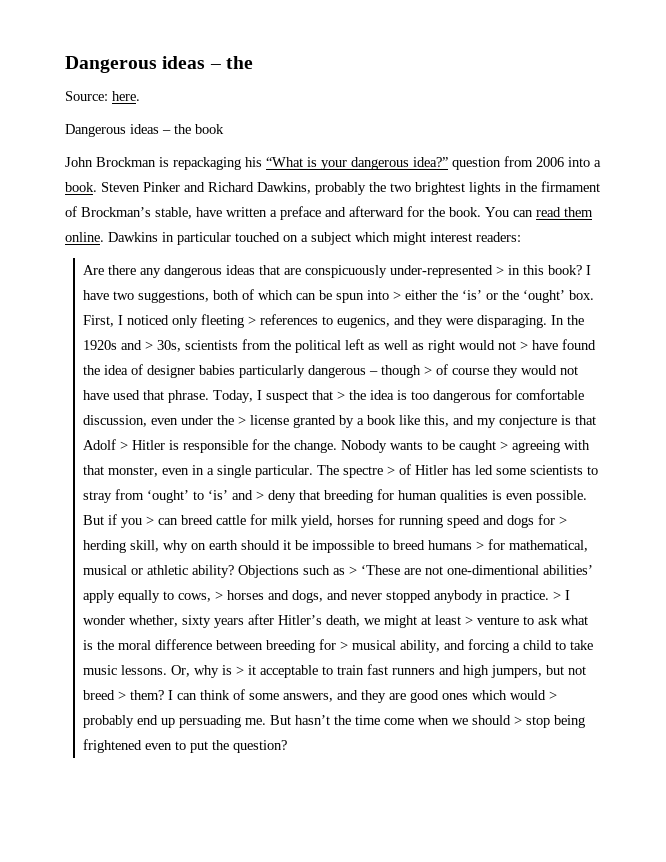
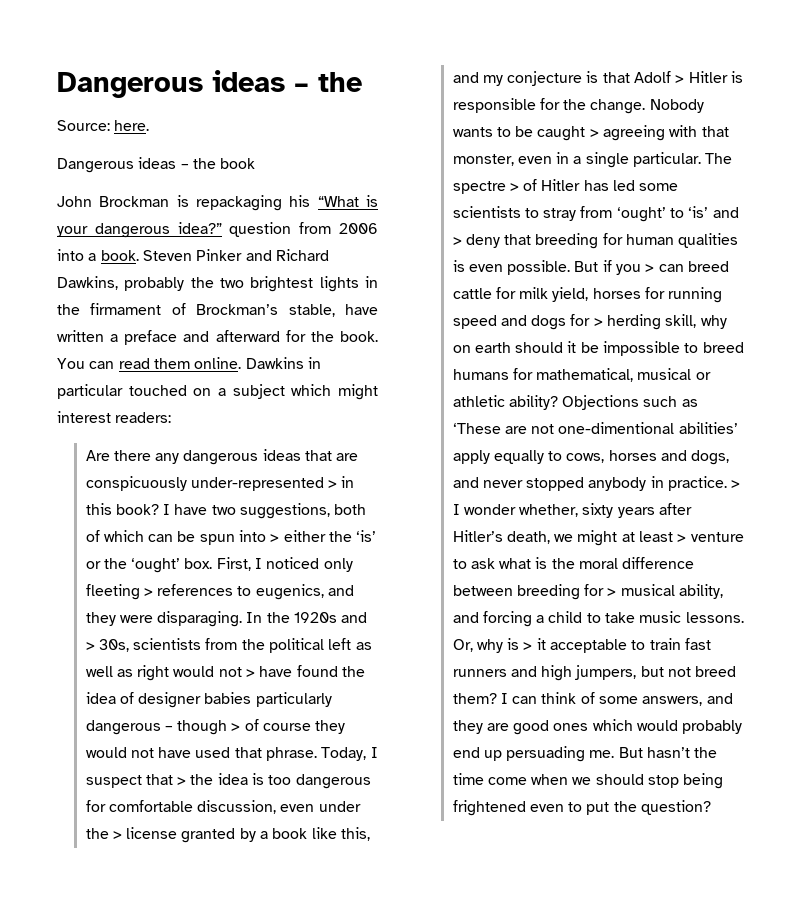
- But if you > can breed cattle for milk yield, horses for running speed and dogs for > herding skill, why on earth should it be impossible to breed humans > for mathematical, musical or athletic ability?
+ But if you > can breed cattle for milk yield, horses for running speed and dogs for > herding skill, why on earth should it be impossible to breed humans for mathematical, musical or athletic ability?
- Objections such as > ‘These are not one-dimentional abilities’ apply equally to cows, > horses and dogs, and never stopped anybody in practice.
+ Objections such as ‘These are not one-dimentional abilities’ apply equally to cows, horses and dogs, and never stopped anybody in practice.
- Or, why is > it acceptable to train fast runners and high jumpers, but not breed > them?
+ Or, why is > it acceptable to train fast runners and high jumpers, but not breed them?
- I can think of some answers, and they are good ones which would > probably end up persuading me.
+ I can think of some answers, and they are good ones which would probably end up persuading me.
- But hasn’t the time come when we should > stop being frightened even to put the question?
+ But hasn’t the time come when we should stop being frightened even to put the question?

